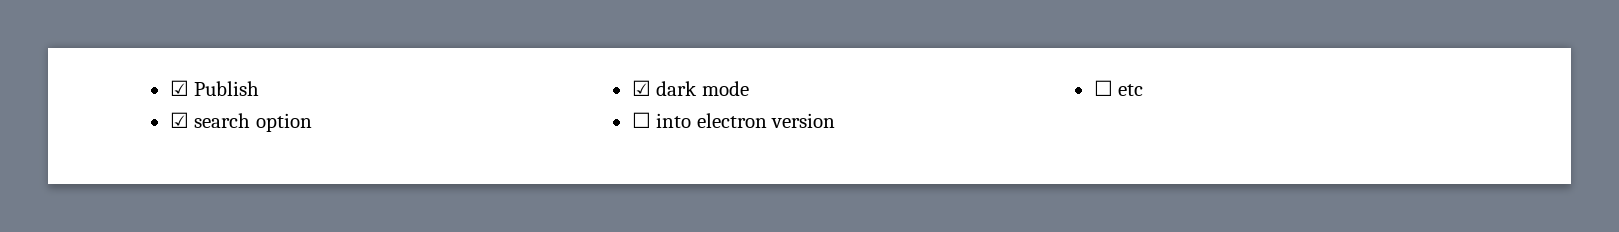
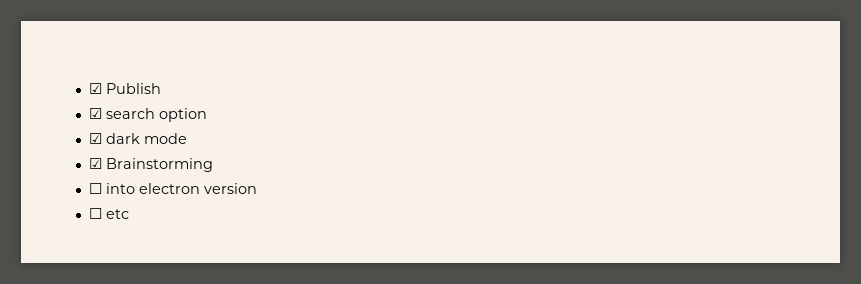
+ ☑ Brainstorming

